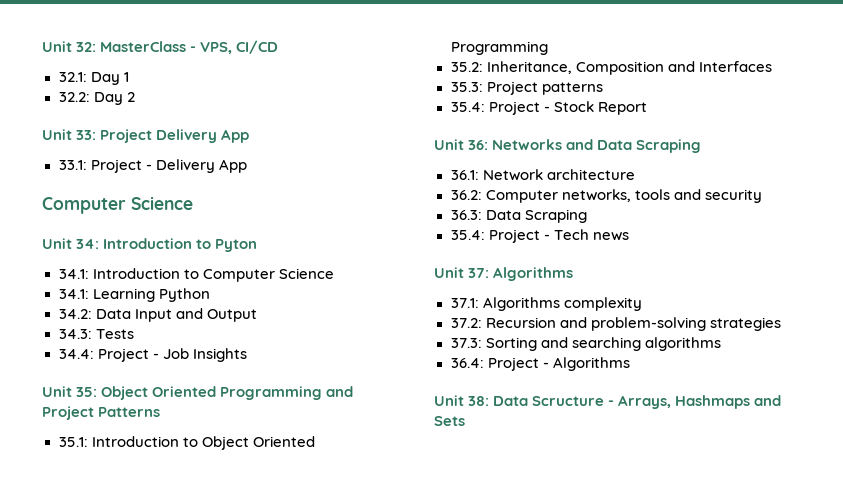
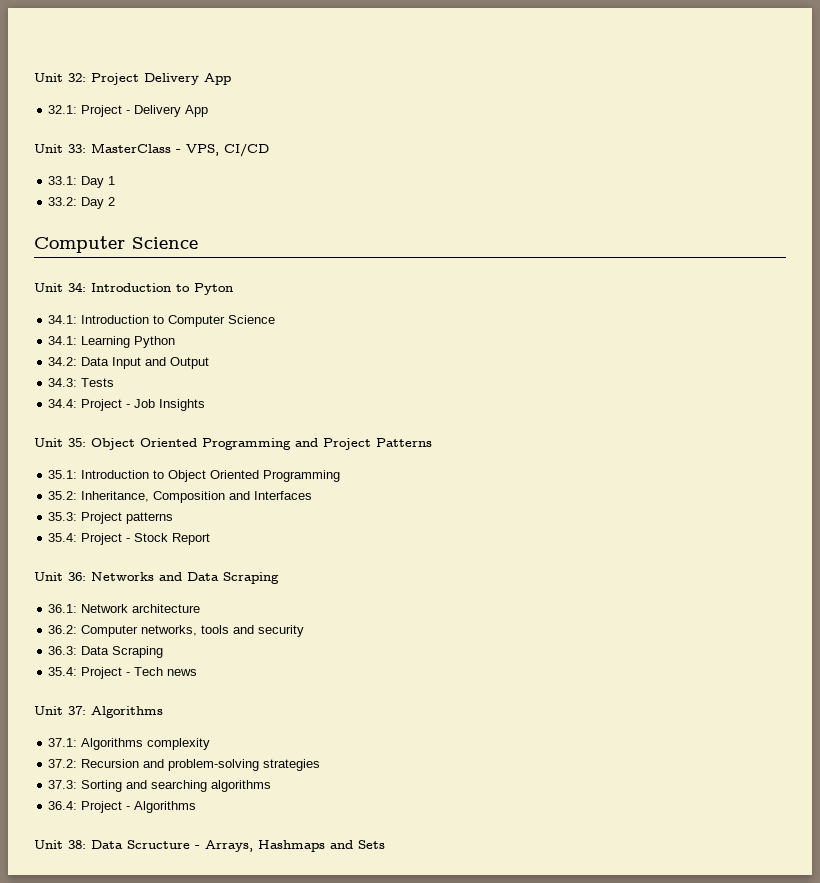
- Unit 32: MasterClass - VPS, CI/CD
+ Unit 32: Project Delivery App
+ 32.1: Project - Delivery App
+ Unit 33: MasterClass - VPS, CI/CD
- 32.1: Day 1
+ 33.1: Day 1
- 32.2: Day 2
+ 33.2: Day 2
- Unit 33: Project Delivery App
- 33.1: Project - Delivery App

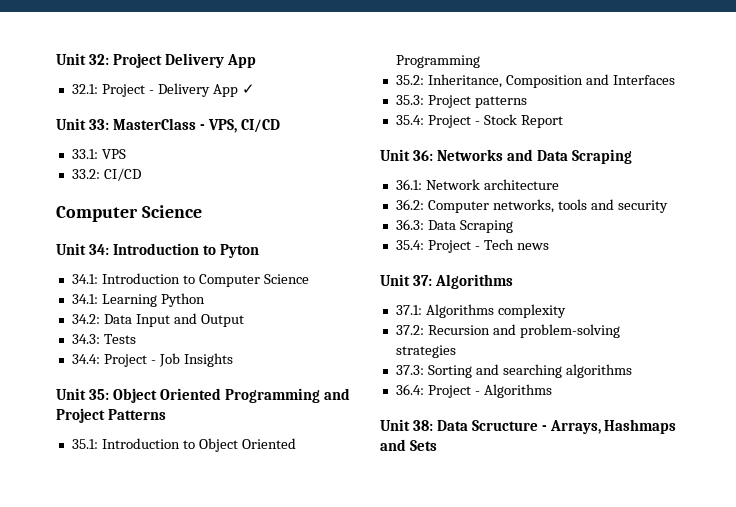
- 32.1: Project - Delivery App
+ 32.1: Project - Delivery App ✓
- 33.1: Day 1
+ 33.1: VPS
- 33.2: Day 2
+ 33.2: CI/CD

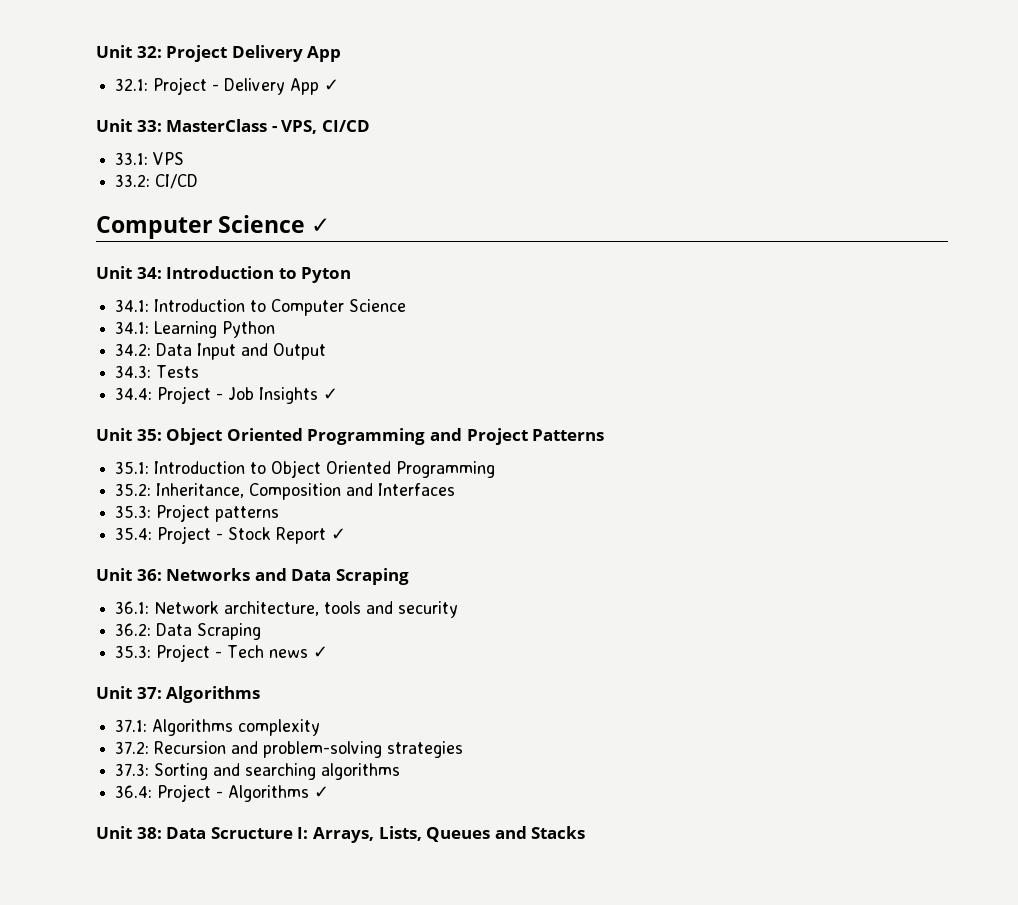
  33.2: CI/CD
- Computer Science
+ Computer Science ✓
- 34.4: Project - Job Insights
+ 34.4: Project - Job Insights ✓
- 35.4: Project - Stock Report
+ 35.4: Project - Stock Report ✓
- 36.1: Network architecture
- 36.2: Computer networks, tools and security
+ 36.1: Network architecture, tools and security
- 36.3: Data Scraping
- 35.4: Project - Tech news
+ 36.2: Data Scraping
+ 35.3: Project - Tech news ✓
- 36.4: Project - Algorithms
+ 36.4: Project - Algorithms ✓
- Unit 38: Data Scructure - Arrays, Hashmaps and Sets
+ Unit 38: Data Scructure I: Arrays, Lists, Queues and Stacks

